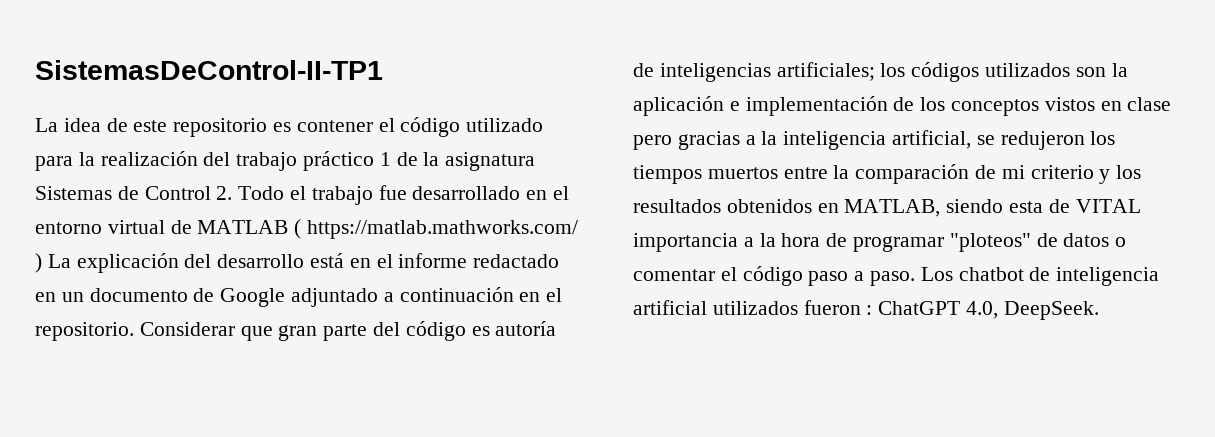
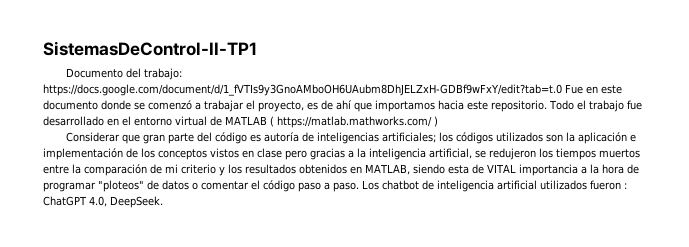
- La idea de este repositorio es contener el código utilizado para la realización del trabajo práctico 1 de la asignatura Sistemas de Control 2. Todo el trabajo fue desarrollado en el entorno virtual de MATLAB ( https://matlab.mathworks.com/ ) La explicación del desarrollo está en el informe redactado en un documento de Google adjuntado a continuación en el repositorio. Considerar que gran parte del código es autoría de inteligencias artificiales;
+ Documento del trabajo: https://docs.google.com/document/d/1_fVTIs9y3GnoAMboOH6UAubm8DhJELZxH-GDBf9wFxY/edit?tab=t.0 Fue en este documento donde se comenzó a trabajar el proyecto, es de ahí que importamos hacia este repositorio. Todo el trabajo fue desarrollado en el entorno virtual de MATLAB ( https://matlab.mathworks.com/ )
+ Considerar que gran parte del código es autoría de inteligencias artificiales;

